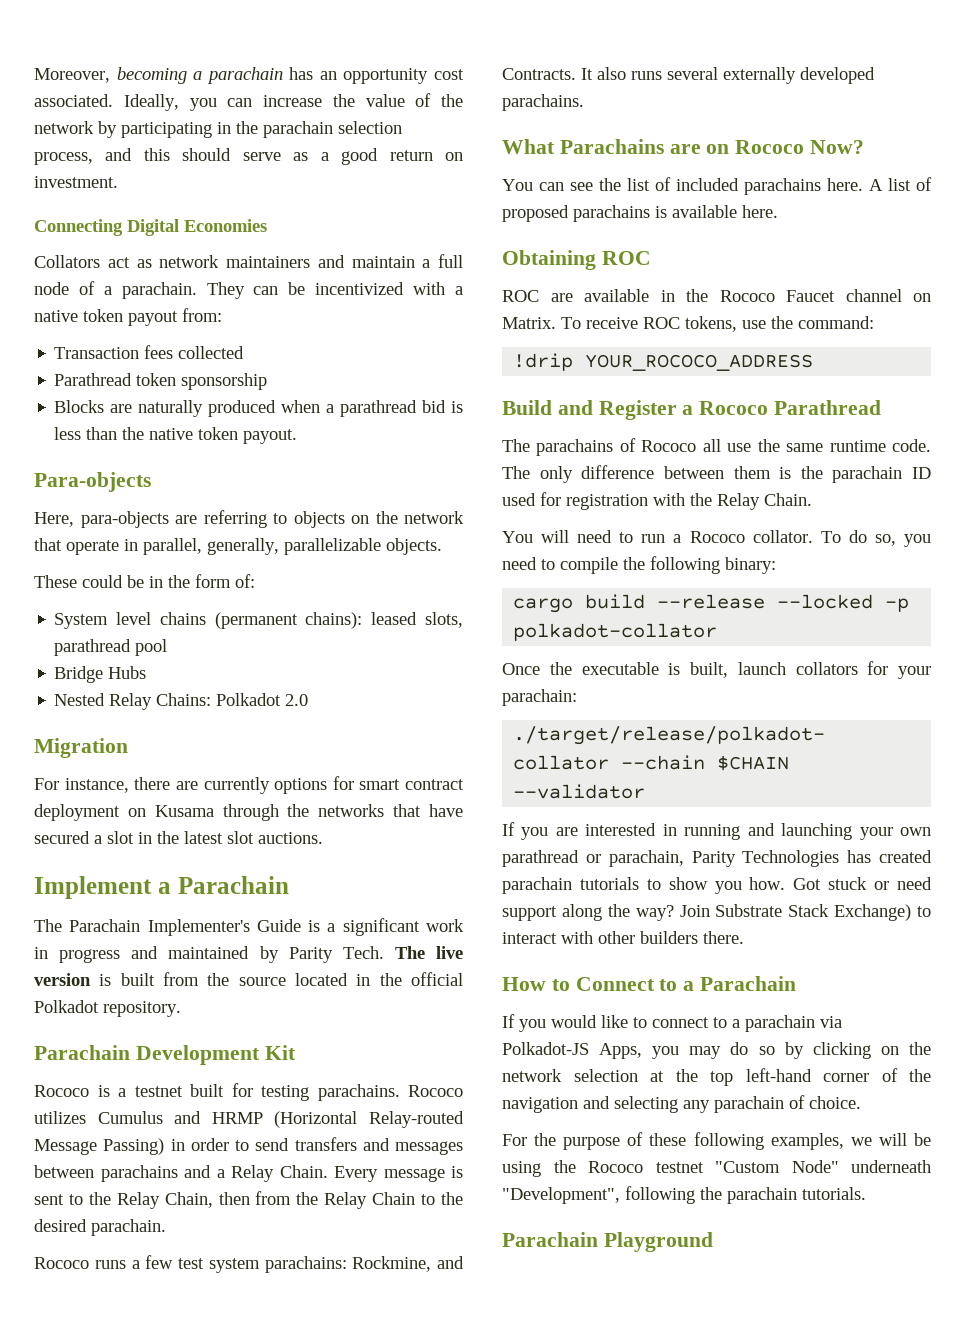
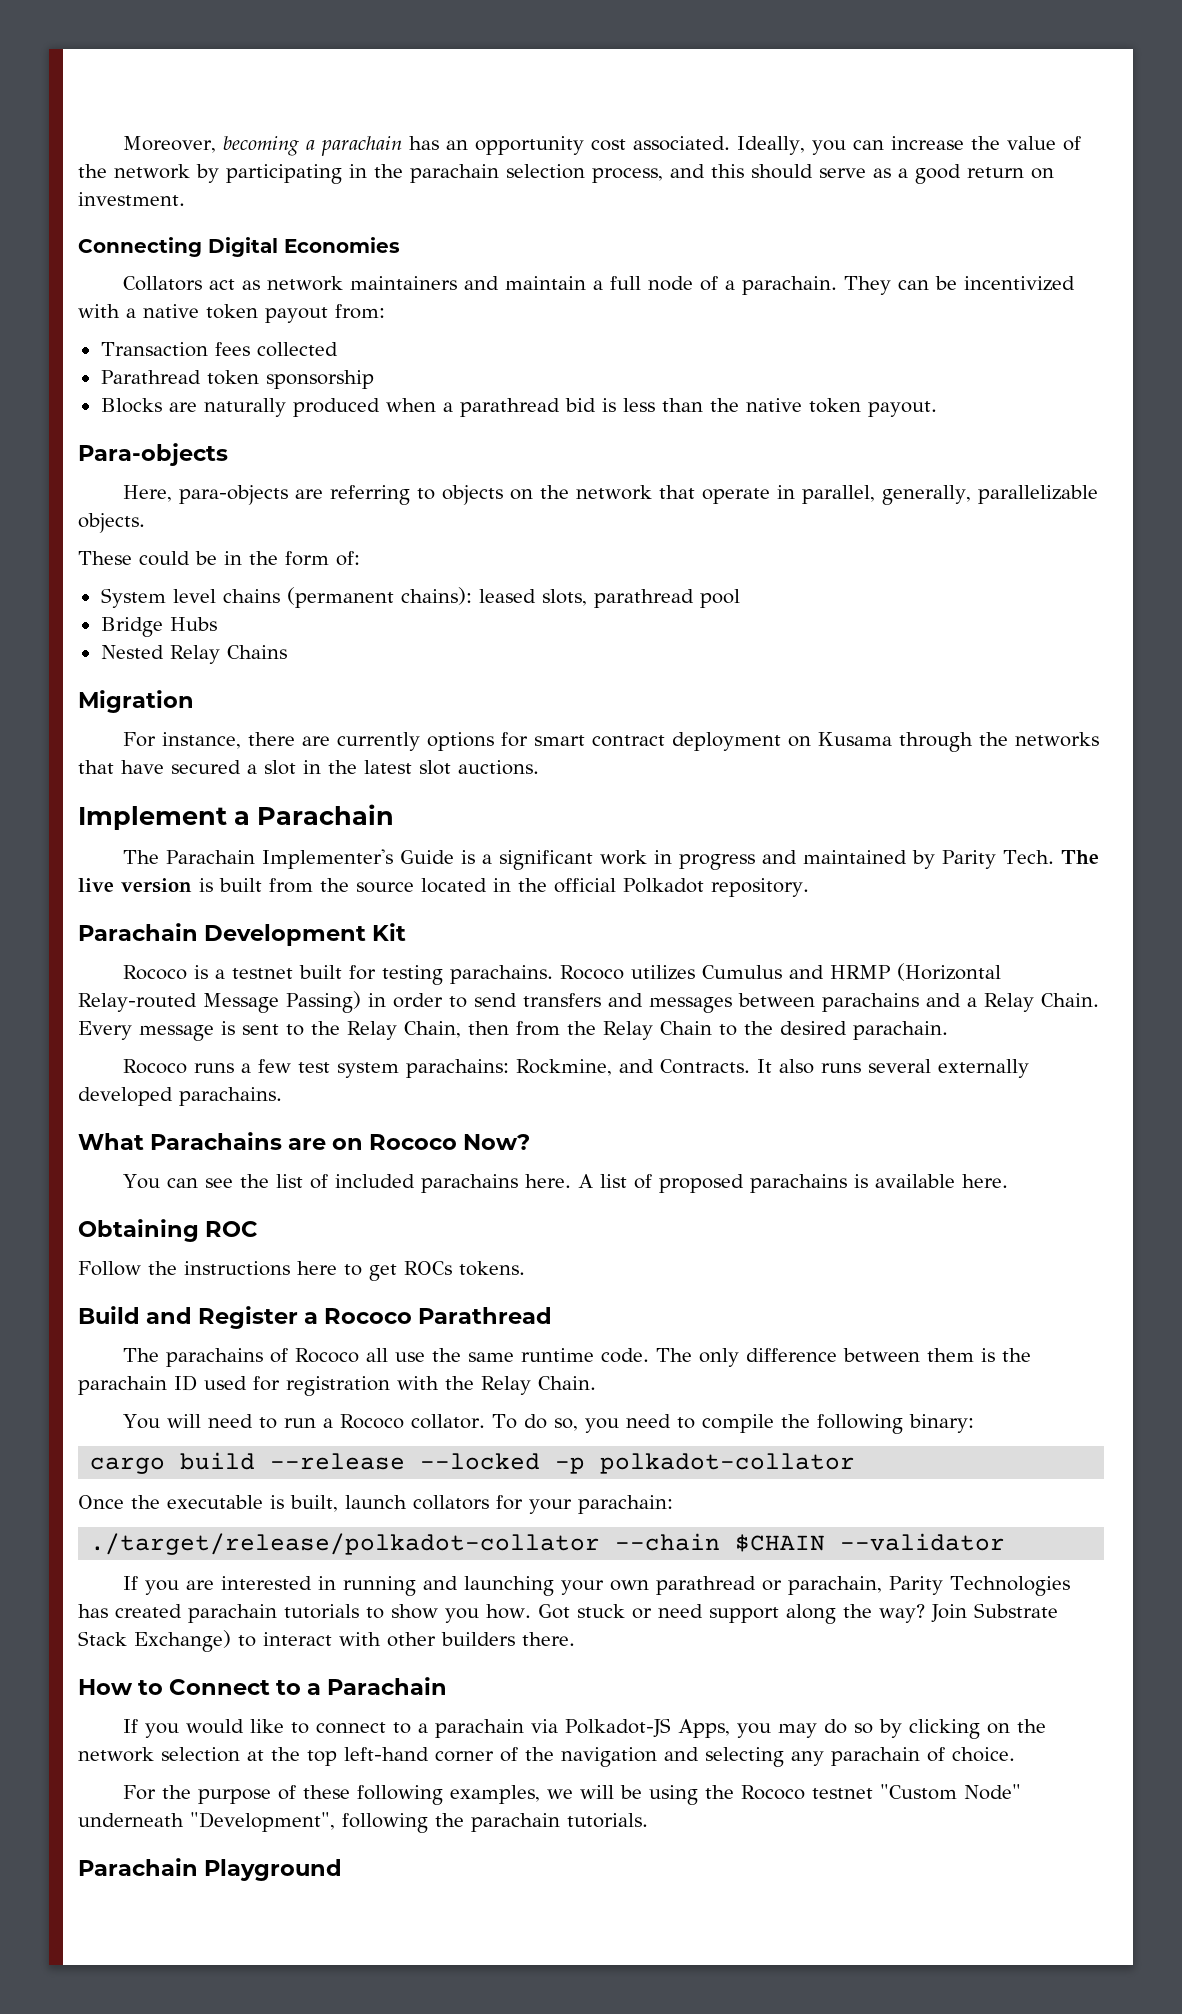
- Nested Relay Chains: Polkadot 2.0
+ Nested Relay Chains
- ROC are available in the Rococo Faucet channel on Matrix. To receive ROC tokens, use the command:
- !drip YOUR_ROCOCO_ADDRESS
+ Follow the instructions here to get ROCs tokens.

